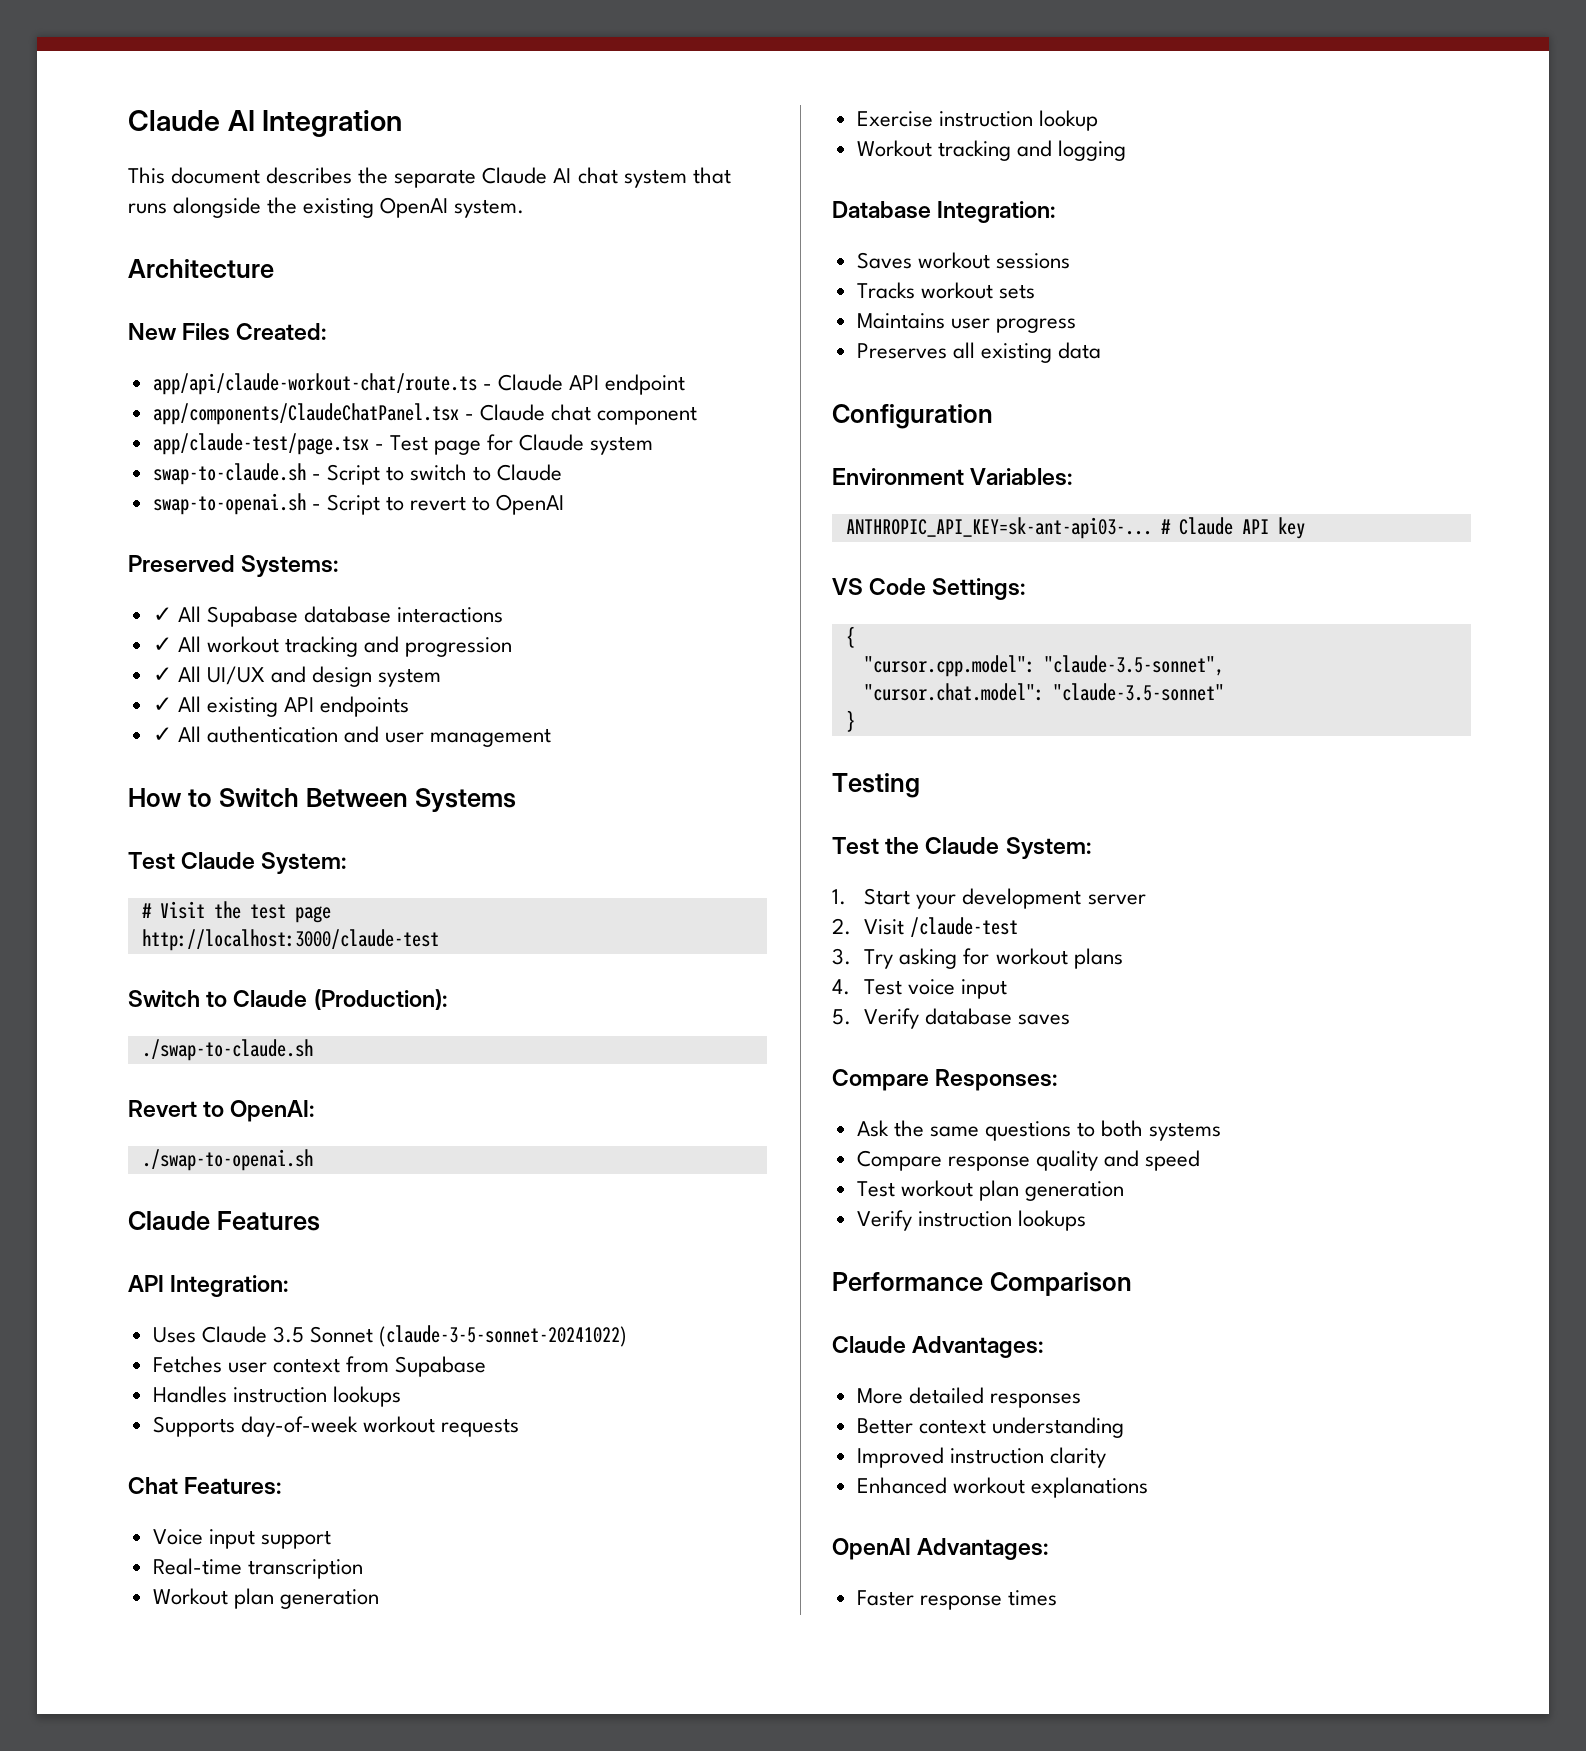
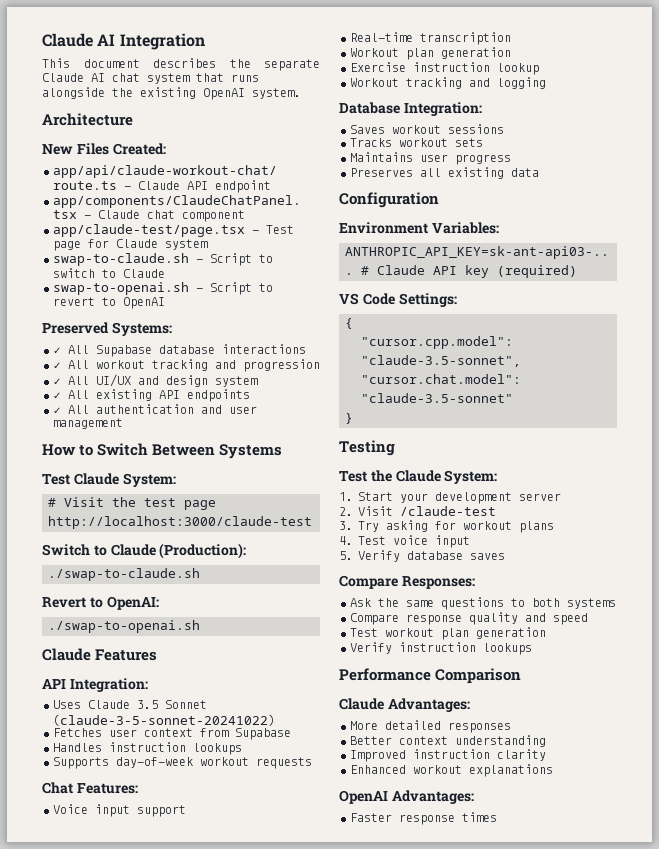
- # Claude API key
+ # Claude API key (required)

